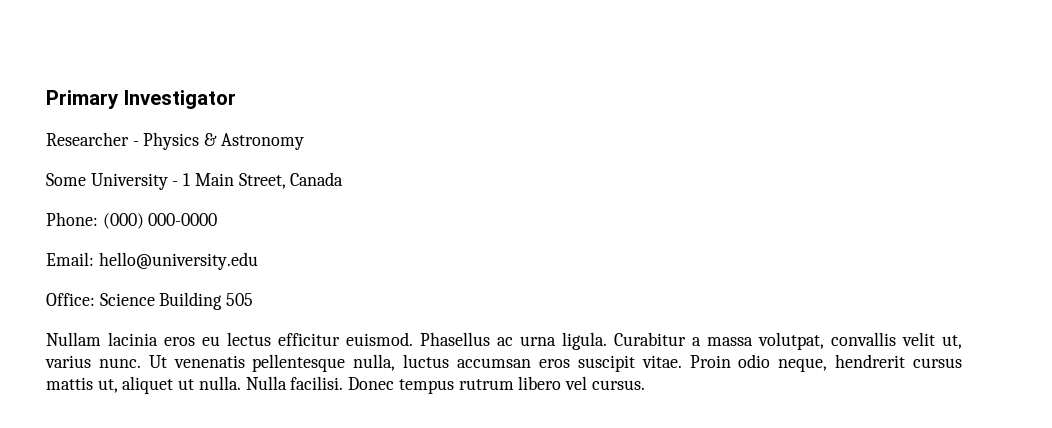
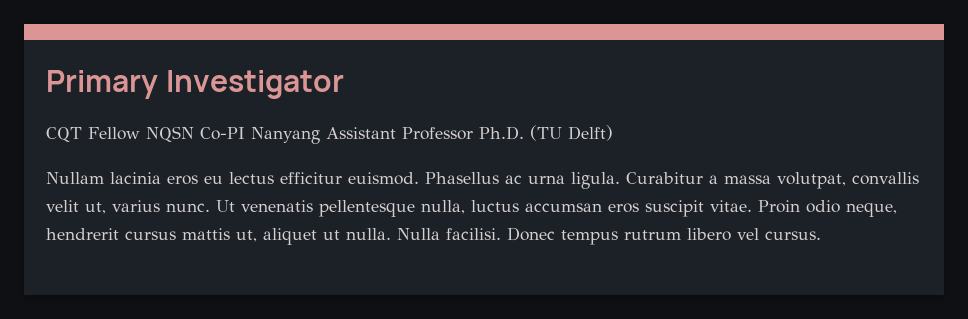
- Researcher - Physics & Astronomy
- Some University - 1 Main Street, Canada
- Phone: (000) 000-0000
- Email: hello@university.edu
- Office: Science Building 505
+ CQT Fellow NQSN Co-PI Nanyang Assistant Professor Ph.D. (TU Delft)

